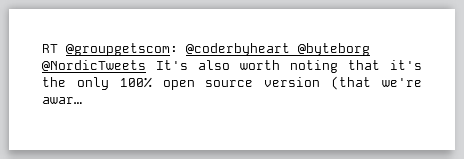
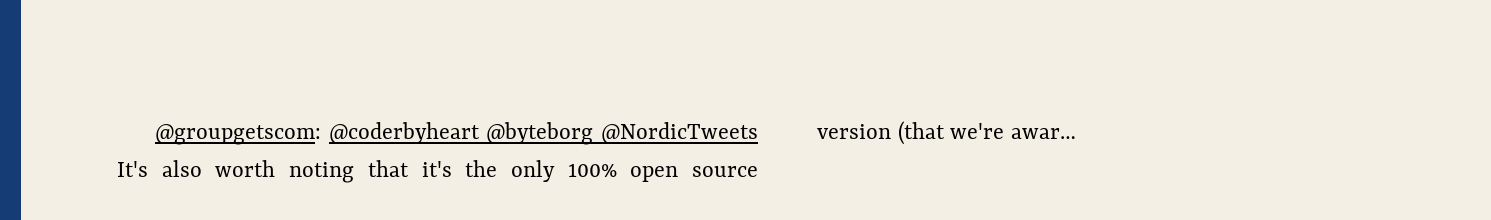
- RT @groupgetscom: @coderbyheart @byteborg @NordicTweets It's also worth noting that it's the only 100% open source version (that we're awar…
+ @groupgetscom: @coderbyheart @byteborg @NordicTweets It's also worth noting that it's the only 100% open source version (that we're awar…

